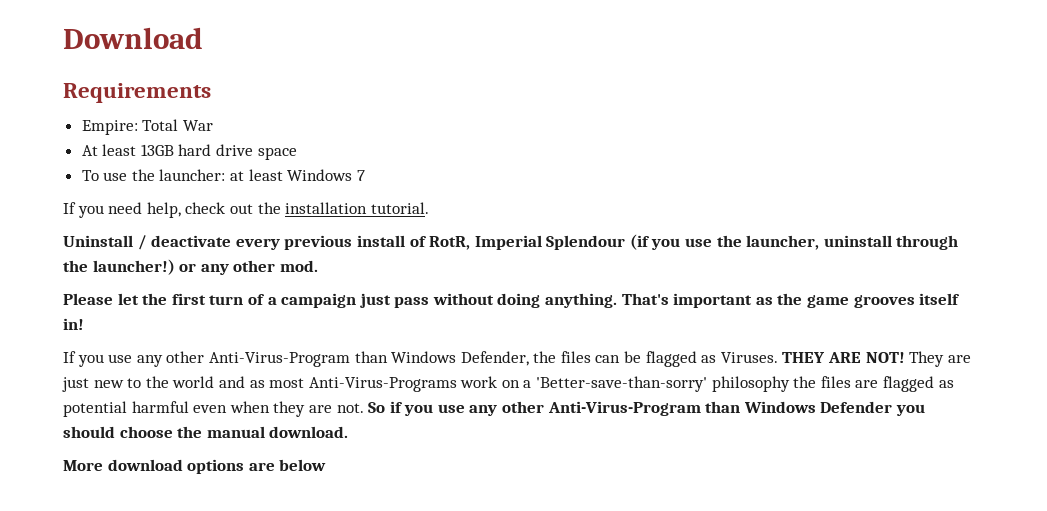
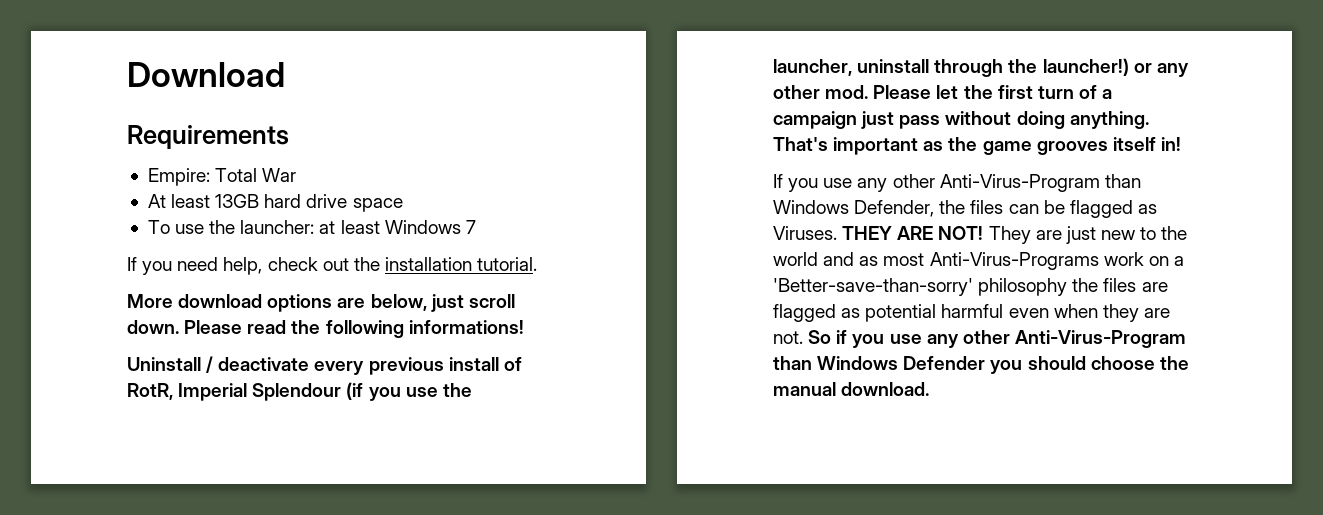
+ More download options are below, just scroll down. Please read the following informations!
- Uninstall / deactivate every previous install of RotR, Imperial Splendour (if you use the launcher, uninstall through the launcher!) or any other mod.
- Please let the first turn of a campaign just pass without doing anything.
+ Uninstall / deactivate every previous install of RotR, Imperial Splendour (if you use the launcher, uninstall through the launcher!) or any other mod. Please let the first turn of a campaign just pass without doing anything.
- More download options are below

